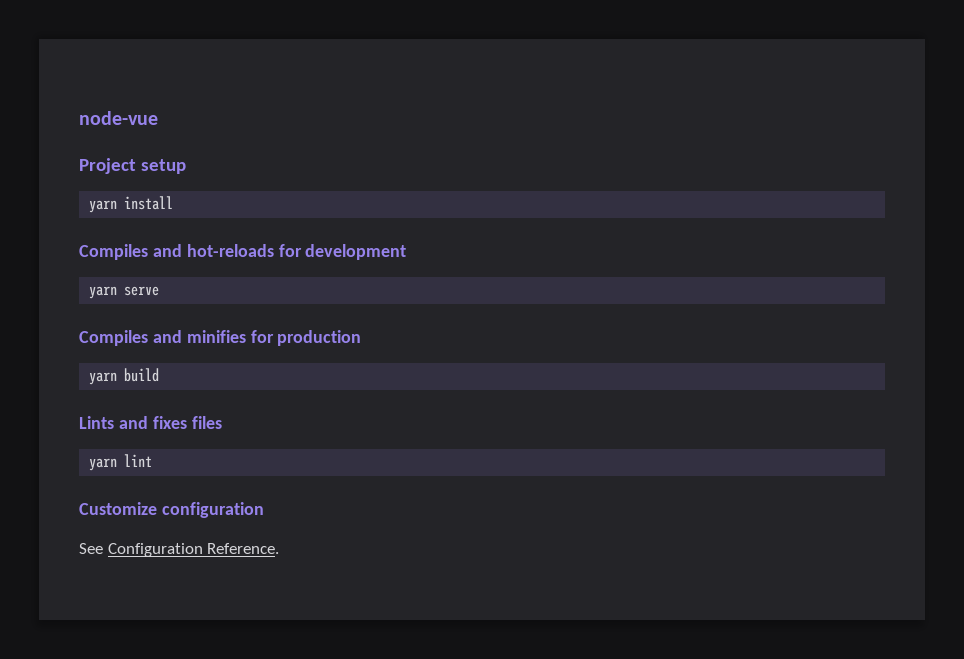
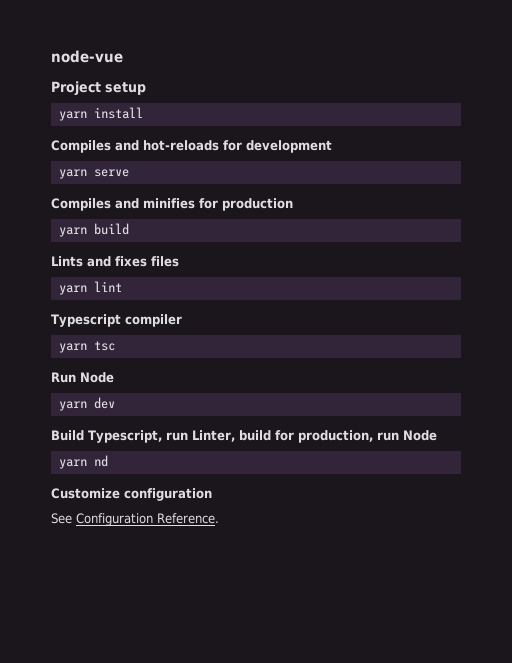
+ Typescript compiler
+ yarn tsc
+ Run Node
+ yarn dev
+ Build Typescript, run Linter, build for production, run Node
+ yarn nd

